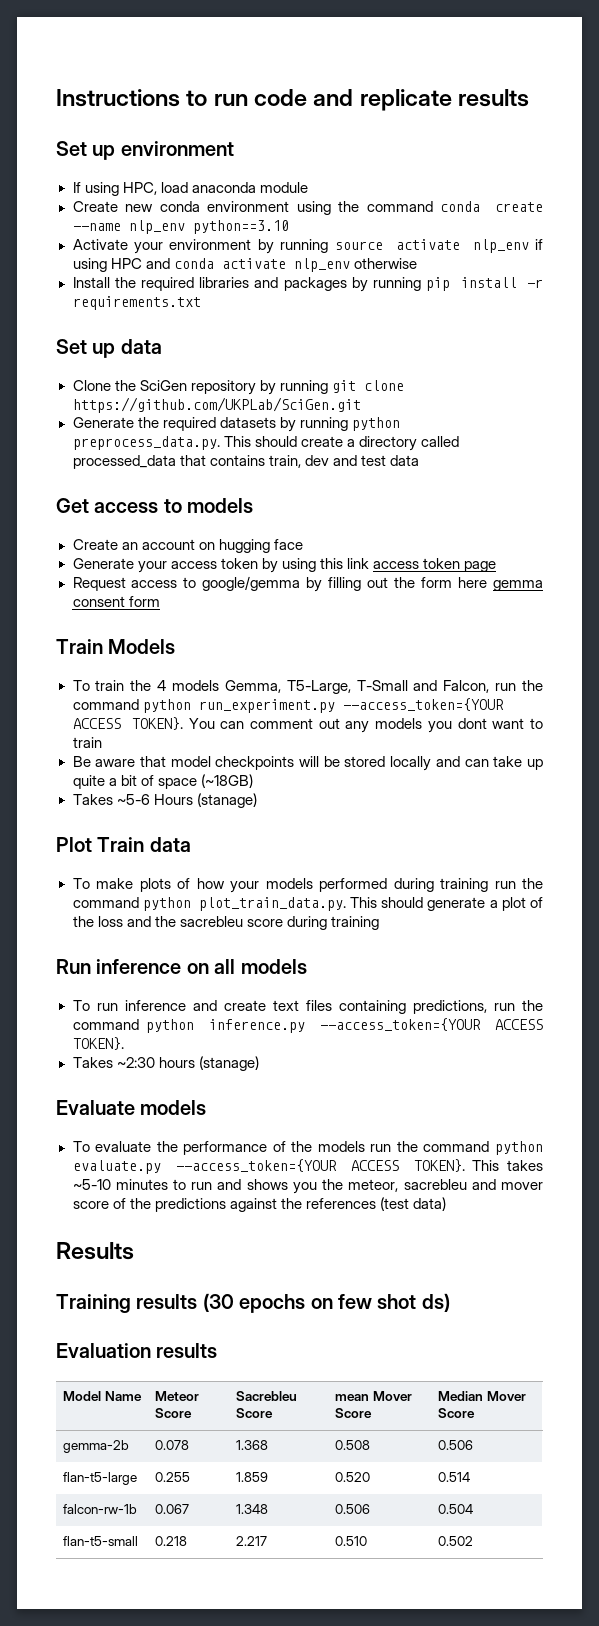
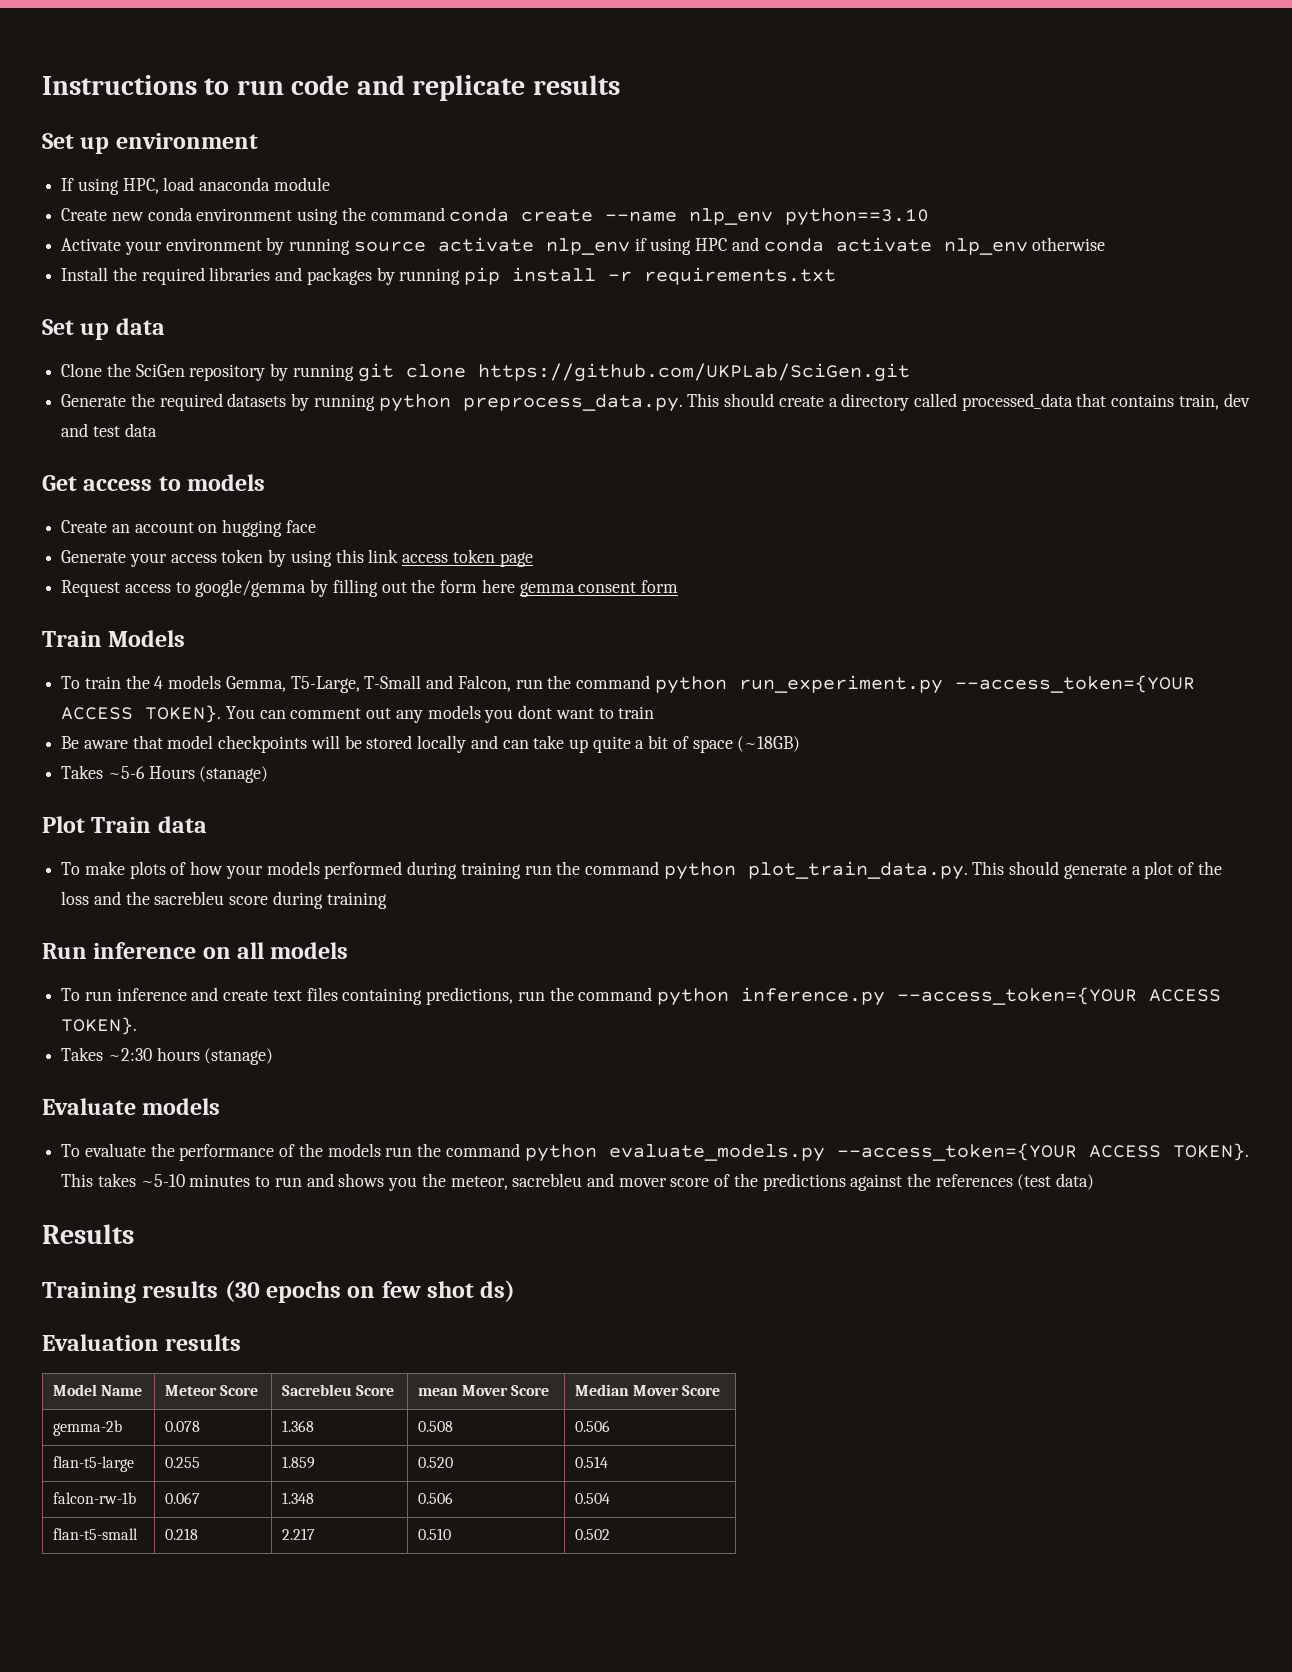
- To evaluate the performance of the models run the command python evaluate.py --access_token={YOUR ACCESS TOKEN}.
+ To evaluate the performance of the models run the command python evaluate_models.py --access_token={YOUR ACCESS TOKEN}.

